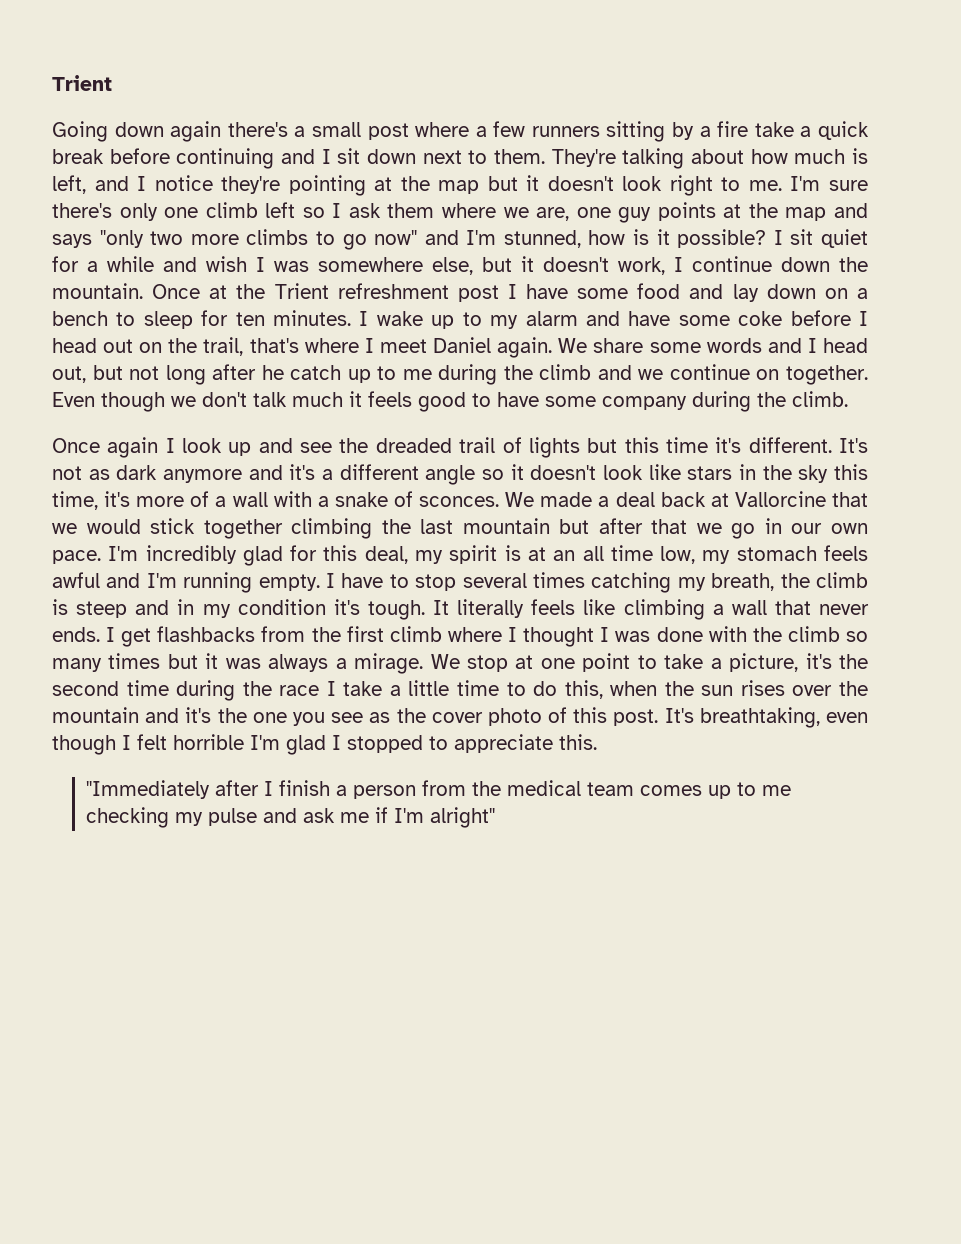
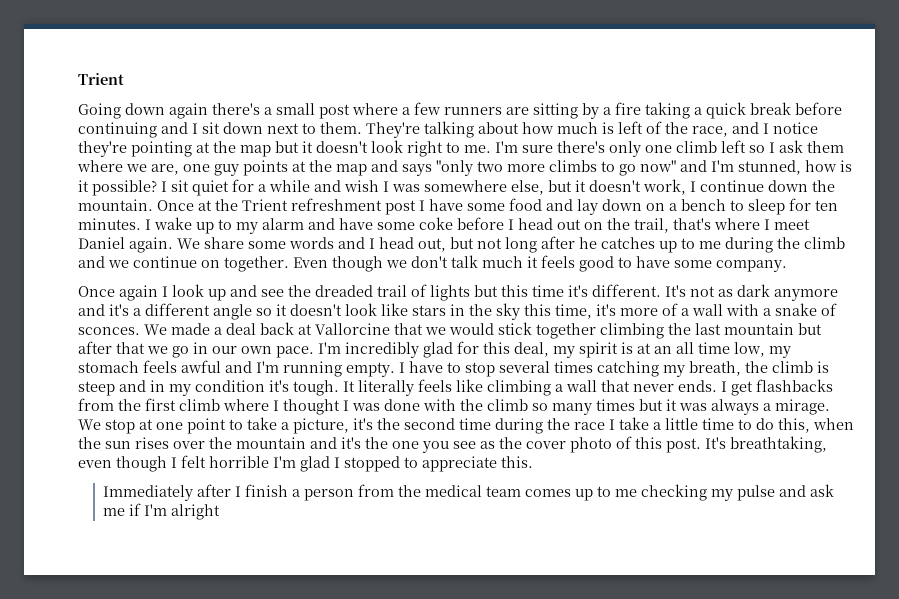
- Going down again there's a small post where a few runners sitting by a fire take a quick break before continuing and I sit down next to them.
+ Going down again there's a small post where a few runners are sitting by a fire taking a quick break before continuing and I sit down next to them.
- They're talking about how much is left, and I notice they're pointing at the map but it doesn't look right to me.
+ They're talking about how much is left of the race, and I notice they're pointing at the map but it doesn't look right to me.
- We share some words and I head out, but not long after he catch up to me during the climb and we continue on together.
+ We share some words and I head out, but not long after he catches up to me during the climb and we continue on together.
- Even though we don't talk much it feels good to have some company during the climb.
+ Even though we don't talk much it feels good to have some company.
- "Immediately after I finish a person from the medical team comes up to me checking my pulse and ask me if I'm alright"
+ Immediately after I finish a person from the medical team comes up to me checking my pulse and ask me if I'm alright

